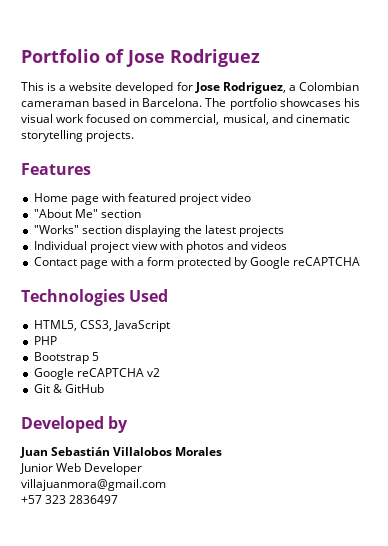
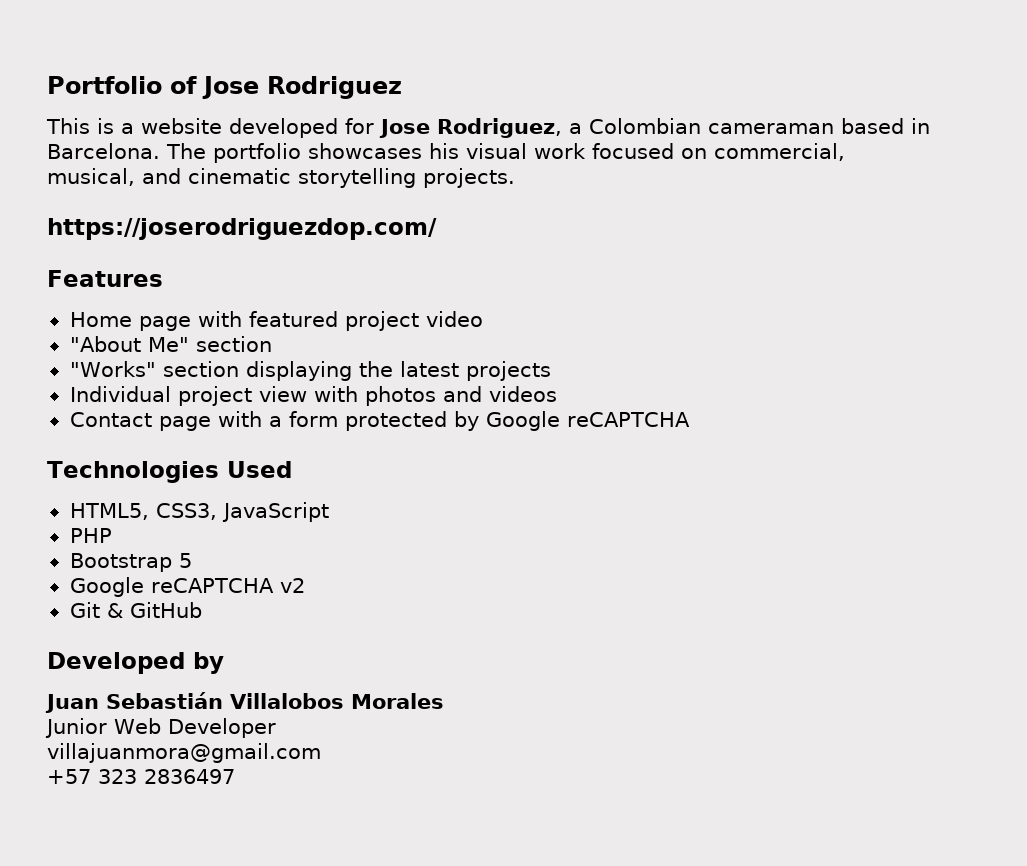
+ https://joserodriguezdop.com/

